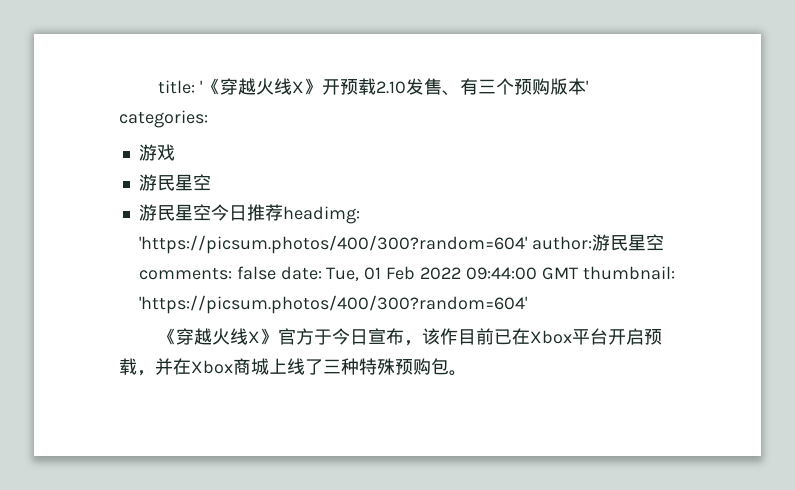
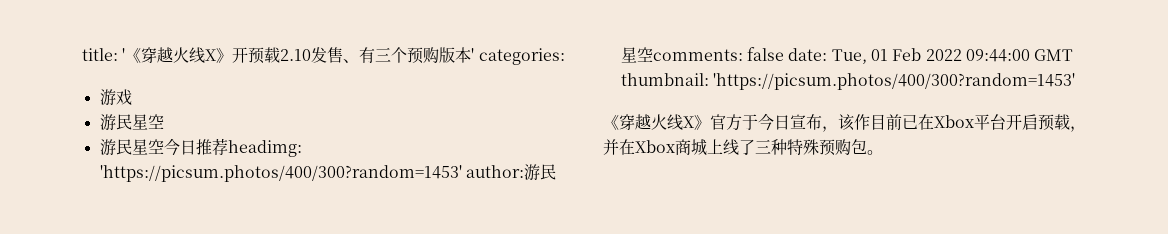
- 游民星空今日推荐headimg: 'https://picsum.photos/400/300?random=604' author:游民星空comments: false date: Tue, 01 Feb 2022 09:44:00 GMT thumbnail: 'https://picsum.photos/400/300?random=604'
+ 游民星空今日推荐headimg: 'https://picsum.photos/400/300?random=1453' author:游民星空comments: false date: Tue, 01 Feb 2022 09:44:00 GMT thumbnail: 'https://picsum.photos/400/300?random=1453'

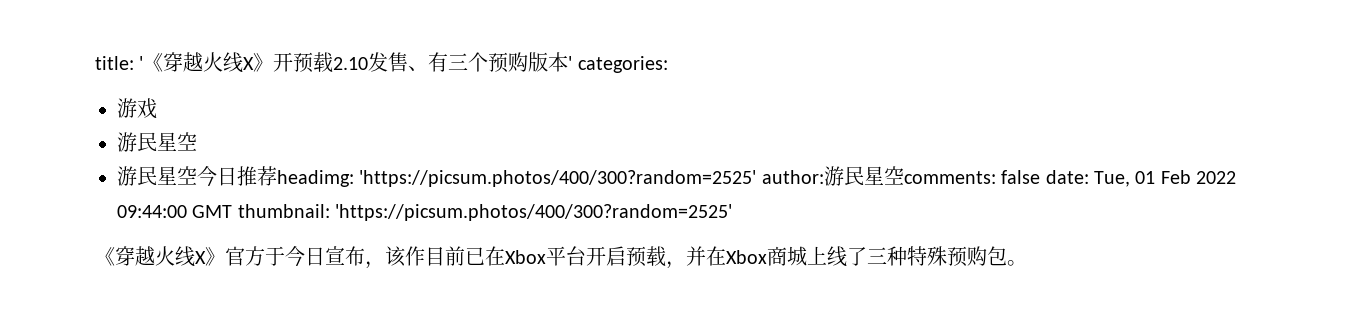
- 游民星空今日推荐headimg: 'https://picsum.photos/400/300?random=1453' author:游民星空comments: false date: Tue, 01 Feb 2022 09:44:00 GMT thumbnail: 'https://picsum.photos/400/300?random=1453'
+ 游民星空今日推荐headimg: 'https://picsum.photos/400/300?random=2525' author:游民星空comments: false date: Tue, 01 Feb 2022 09:44:00 GMT thumbnail: 'https://picsum.photos/400/300?random=2525'

